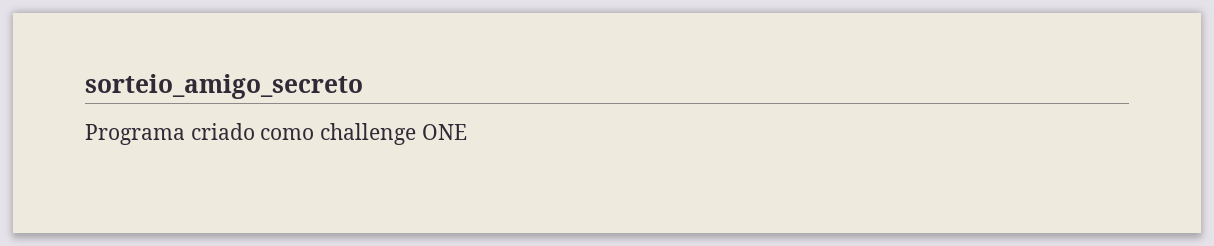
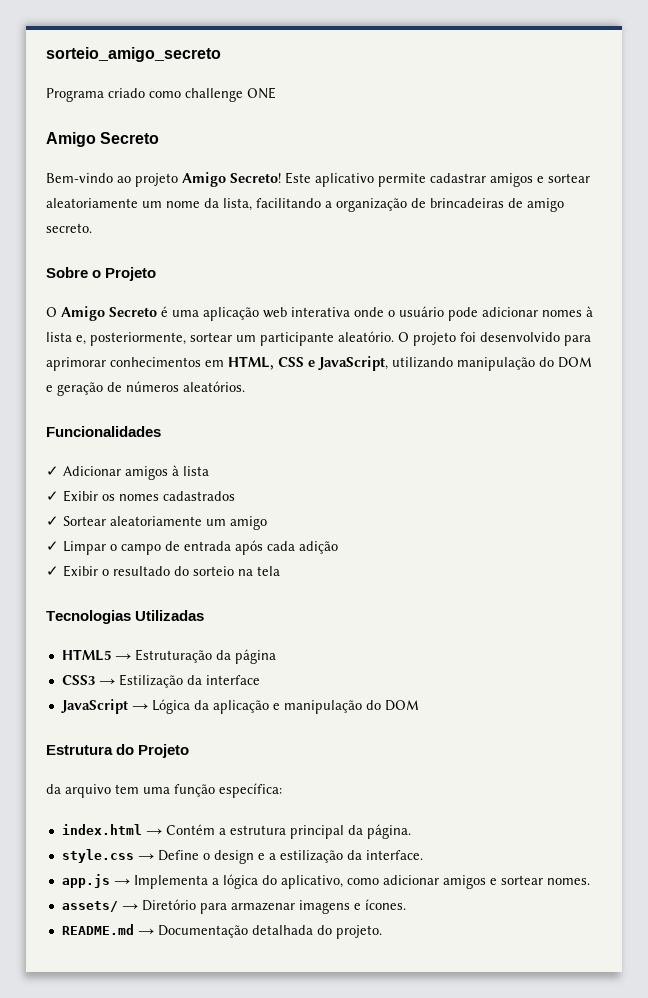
  Programa criado como challenge ONE
+ Amigo Secreto
+ Bem-vindo ao projeto Amigo Secreto! Este aplicativo permite cadastrar amigos e sortear aleatoriamente um nome da lista, facilitando a organização de brincadeiras de amigo secreto.
+ Sobre o Projeto
+ O Amigo Secreto é uma aplicação web interativa onde o usuário pode adicionar nomes à lista e, posteriormente, sortear um participante aleatório. O projeto foi desenvolvido para aprimorar conhecimentos em HTML, CSS e JavaScript, utilizando manipulação do DOM e geração de números aleatórios.
+ Funcionalidades
+ ✓ Adicionar amigos à lista
+ ✓ Exibir os nomes cadastrados
+ ✓ Sortear aleatoriamente um amigo
+ ✓ Limpar o campo de entrada após cada adição
+ ✓ Exibir o resultado do sorteio na tela
+ Tecnologias Utilizadas
+ HTML5 → Estruturação da página
+ CSS3 → Estilização da interface
+ JavaScript → Lógica da aplicação e manipulação do DOM
+ Estrutura do Projeto
+ da arquivo tem uma função específica:
+ index.html → Contém a estrutura principal da página.
+ style.css → Define o design e a estilização da interface.
+ app.js → Implementa a lógica do aplicativo, como adicionar amigos e sortear nomes.
+ assets/ → Diretório para armazenar imagens e ícones.
+ README.md → Documentação detalhada do projeto.

